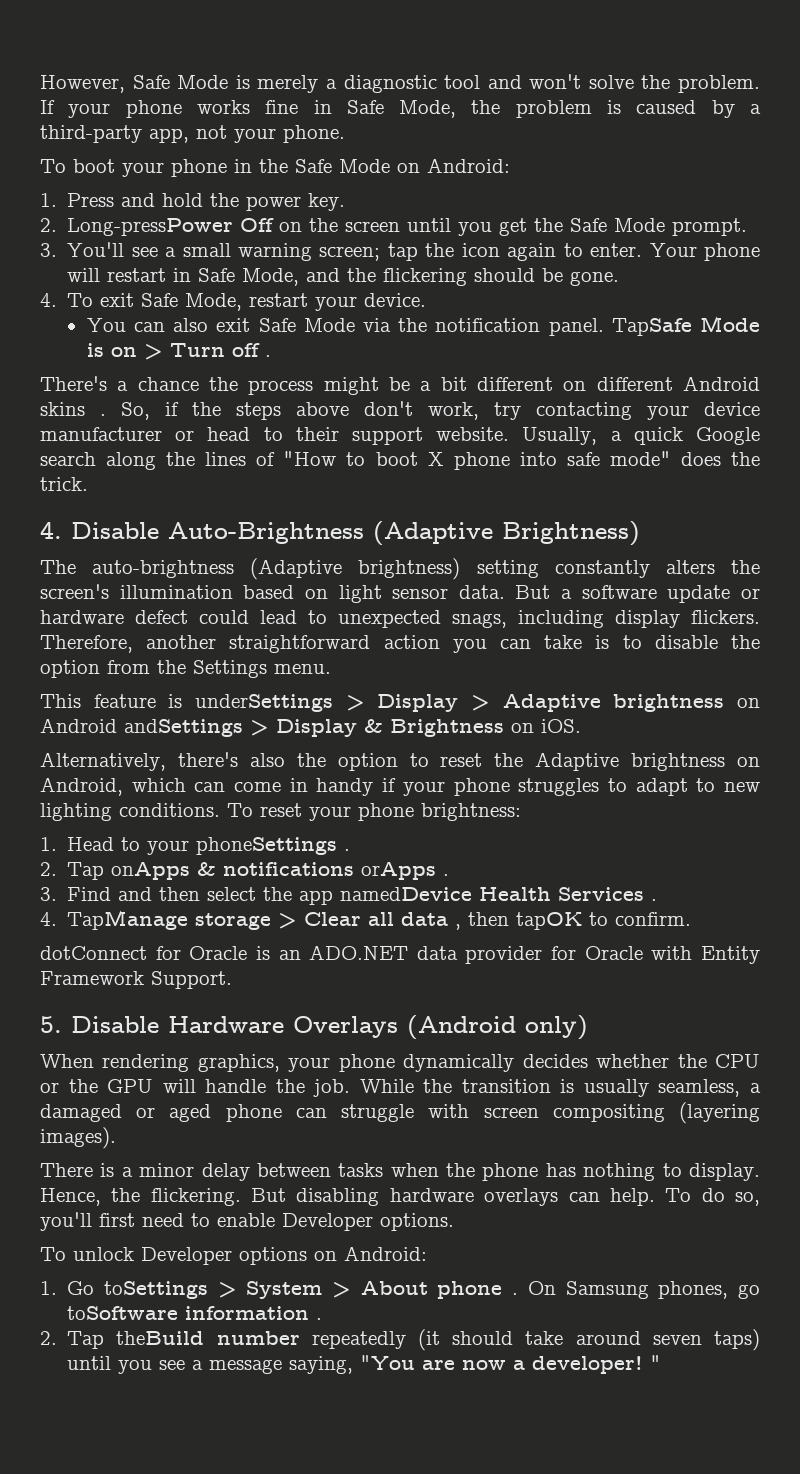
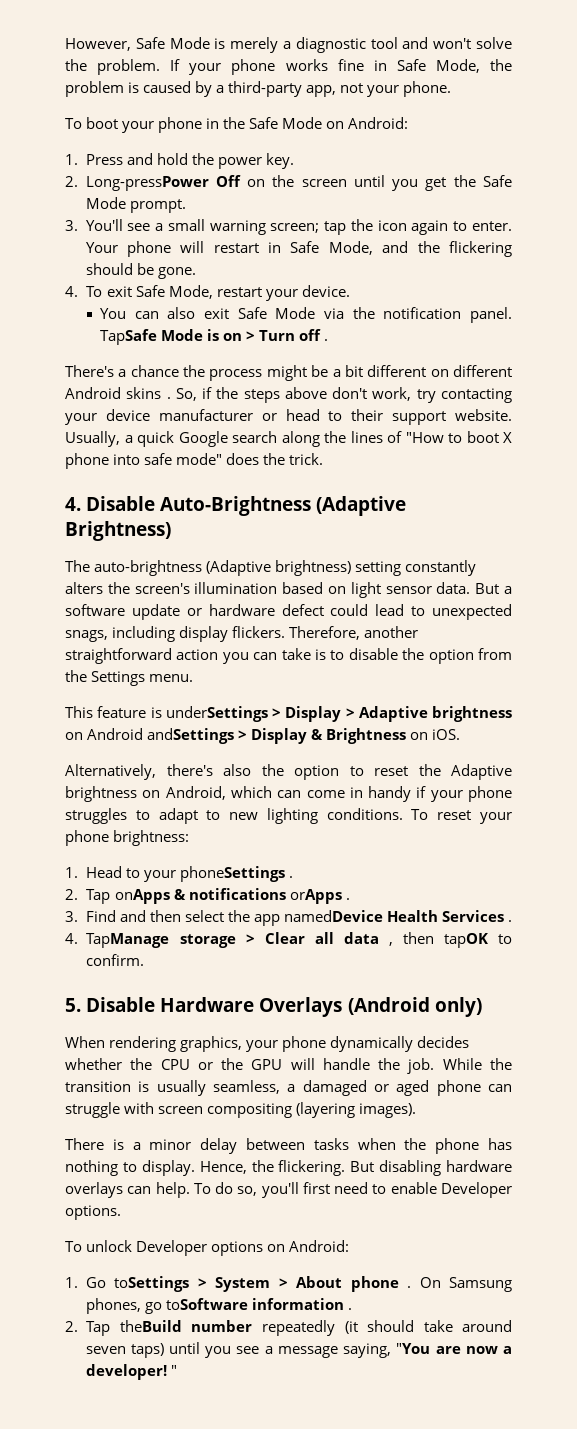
- dotConnect for Oracle is an ADO.NET data provider for Oracle with Entity Framework Support.

